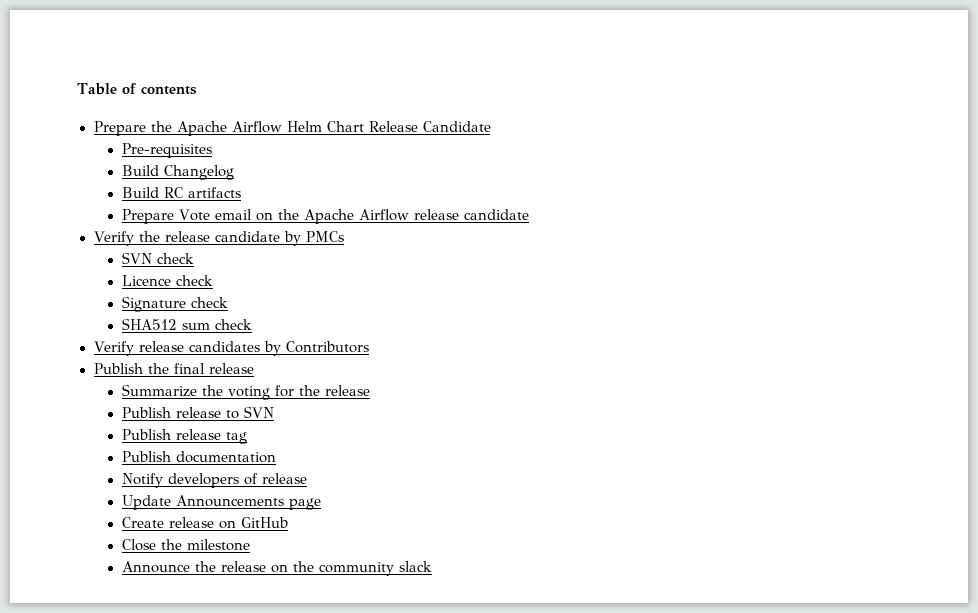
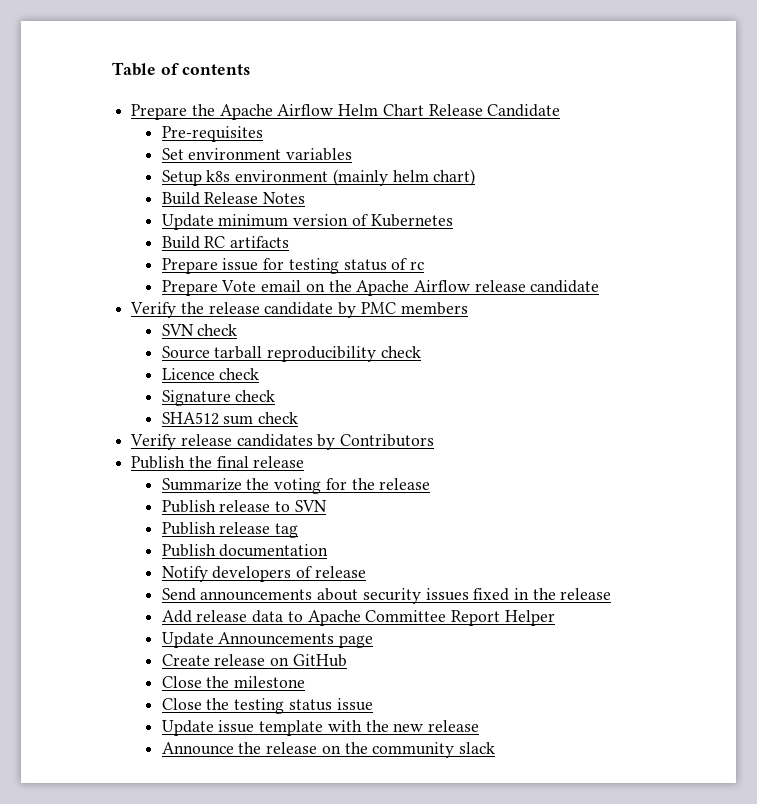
- Build Changelog
+ Set environment variables
+ Setup k8s environment (mainly helm chart)
+ Build Release Notes
+ Update minimum version of Kubernetes
  Build RC artifacts
+ Prepare issue for testing status of rc
- Verify the release candidate by PMCs
+ Verify the release candidate by PMC members
+ Source tarball reproducibility check
+ Send announcements about security issues fixed in the release
+ Add release data to Apache Committee Report Helper
+ Close the testing status issue
+ Update issue template with the new release

